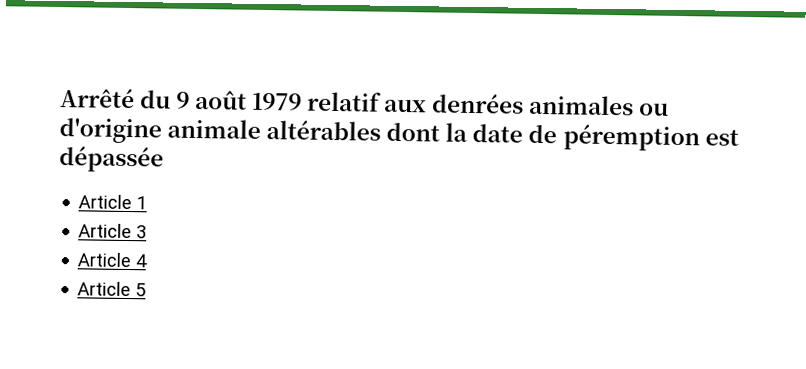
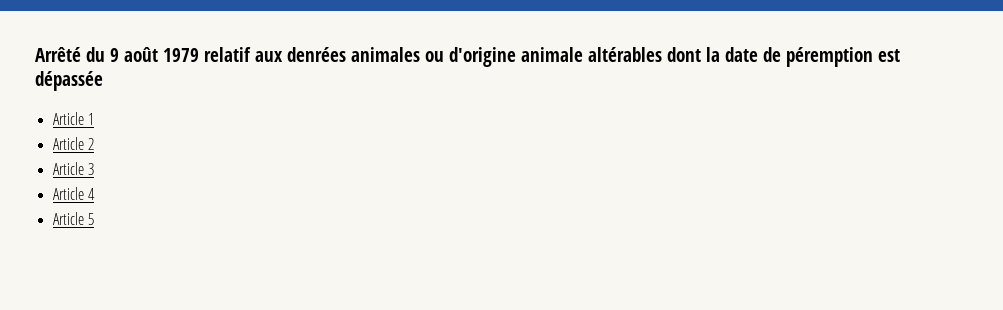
+ Article 2

